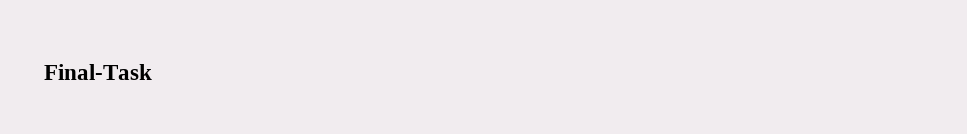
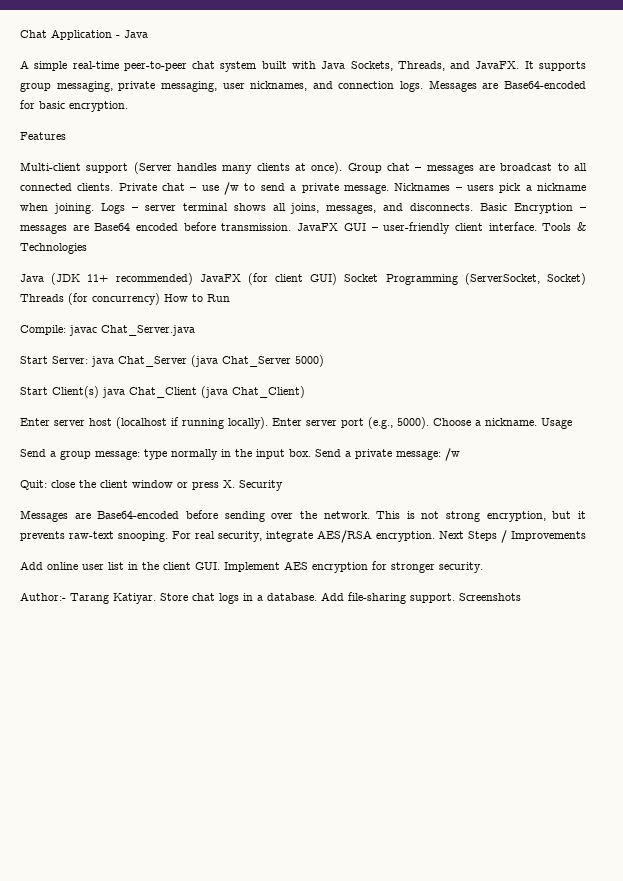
- Final-Task
+ Chat Application - Java
+ A simple real-time peer-to-peer chat system built with Java Sockets, Threads, and JavaFX. It supports group messaging, private messaging, user nicknames, and connection logs. Messages are Base64-encoded for basic encryption.
+ Features
+ Multi-client support (Server handles many clients at once). Group chat – messages are broadcast to all connected clients. Private chat – use /w to send a private message. Nicknames – users pick a nickname when joining. Logs – server terminal shows all joins, messages, and disconnects. Basic Encryption – messages are Base64 encoded before transmission. JavaFX GUI – user-friendly client interface. Tools & Technologies
+ Java (JDK 11+ recommended) JavaFX (for client GUI) Socket Programming (ServerSocket, Socket) Threads (for concurrency) How to Run
+ Compile: javac Chat_Server.java
+ Start Server: java Chat_Server (java Chat_Server 5000)
+ Start Client(s) java Chat_Client (java Chat_Client)
+ Enter server host (localhost if running locally). Enter server port (e.g., 5000). Choose a nickname. Usage
+ Send a group message: type normally in the input box. Send a private message: /w
+ Quit: close the client window or press X. Security
+ Messages are Base64-encoded before sending over the network. This is not strong encryption, but it prevents raw-text snooping. For real security, integrate AES/RSA encryption. Next Steps / Improvements
+ Add online user list in the client GUI. Implement AES encryption for stronger security.
+ Author:- Tarang Katiyar. Store chat logs in a database. Add file-sharing support. Screenshots

